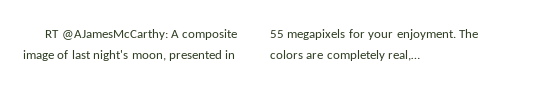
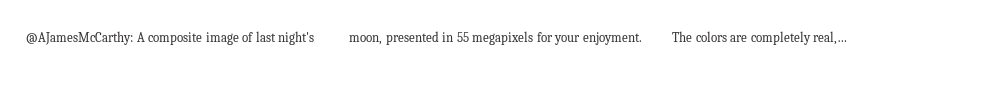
- RT @AJamesMcCarthy: A composite image of last night's moon, presented in 55 megapixels for your enjoyment.
+ @AJamesMcCarthy: A composite image of last night's moon, presented in 55 megapixels for your enjoyment.

